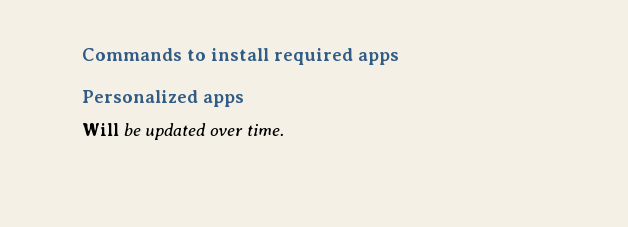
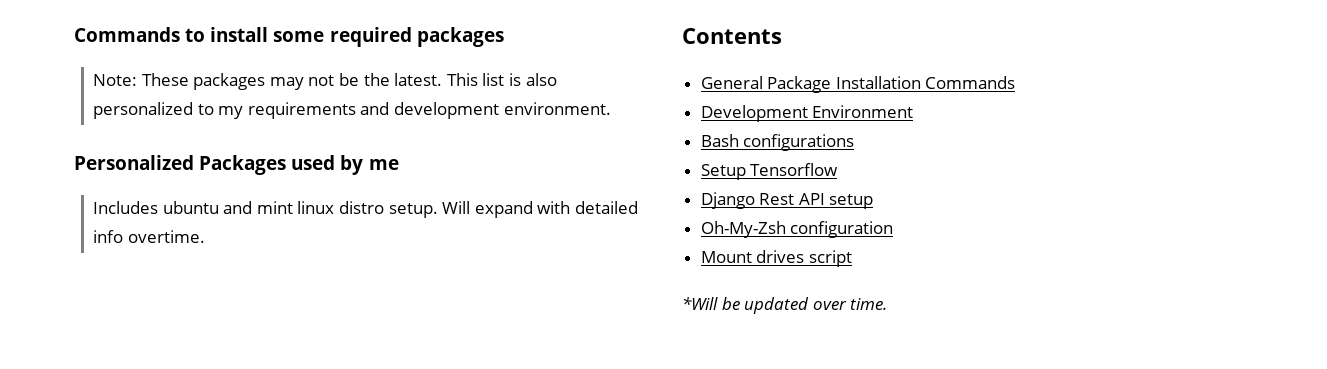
- Commands to install required apps
- Personalized apps
- Will be updated over time.
+ Commands to install some required packages
+ Note: These packages may not be the latest. This list is also personalized to my requirements and development environment.
+ Personalized Packages used by me
+ Includes ubuntu and mint linux distro setup. Will expand with detailed info overtime.
+ Contents
+ General Package Installation Commands
+ Development Environment
+ Bash configurations
+ Setup Tensorflow
+ Django Rest API setup
+ Oh-My-Zsh configuration
+ Mount drives script
+ *Will be updated over time.

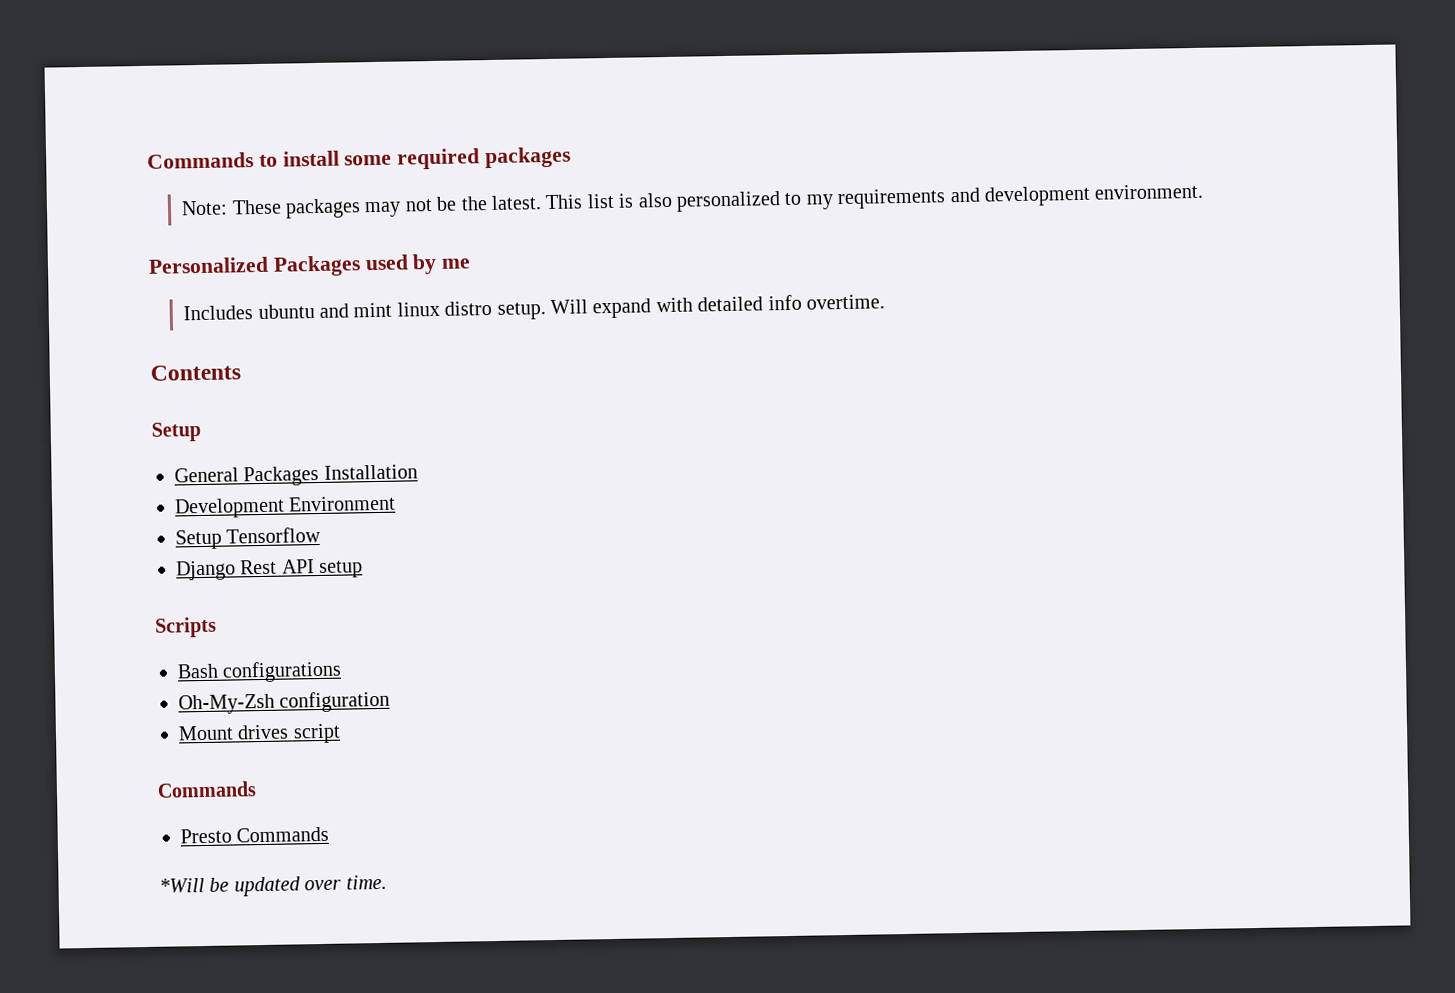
  Contents
+ Setup
- General Package Installation Commands
+ General Packages Installation
- Bash configurations
+ Scripts
+ Bash configurations
  Mount drives script
+ Commands
+ Presto Commands

